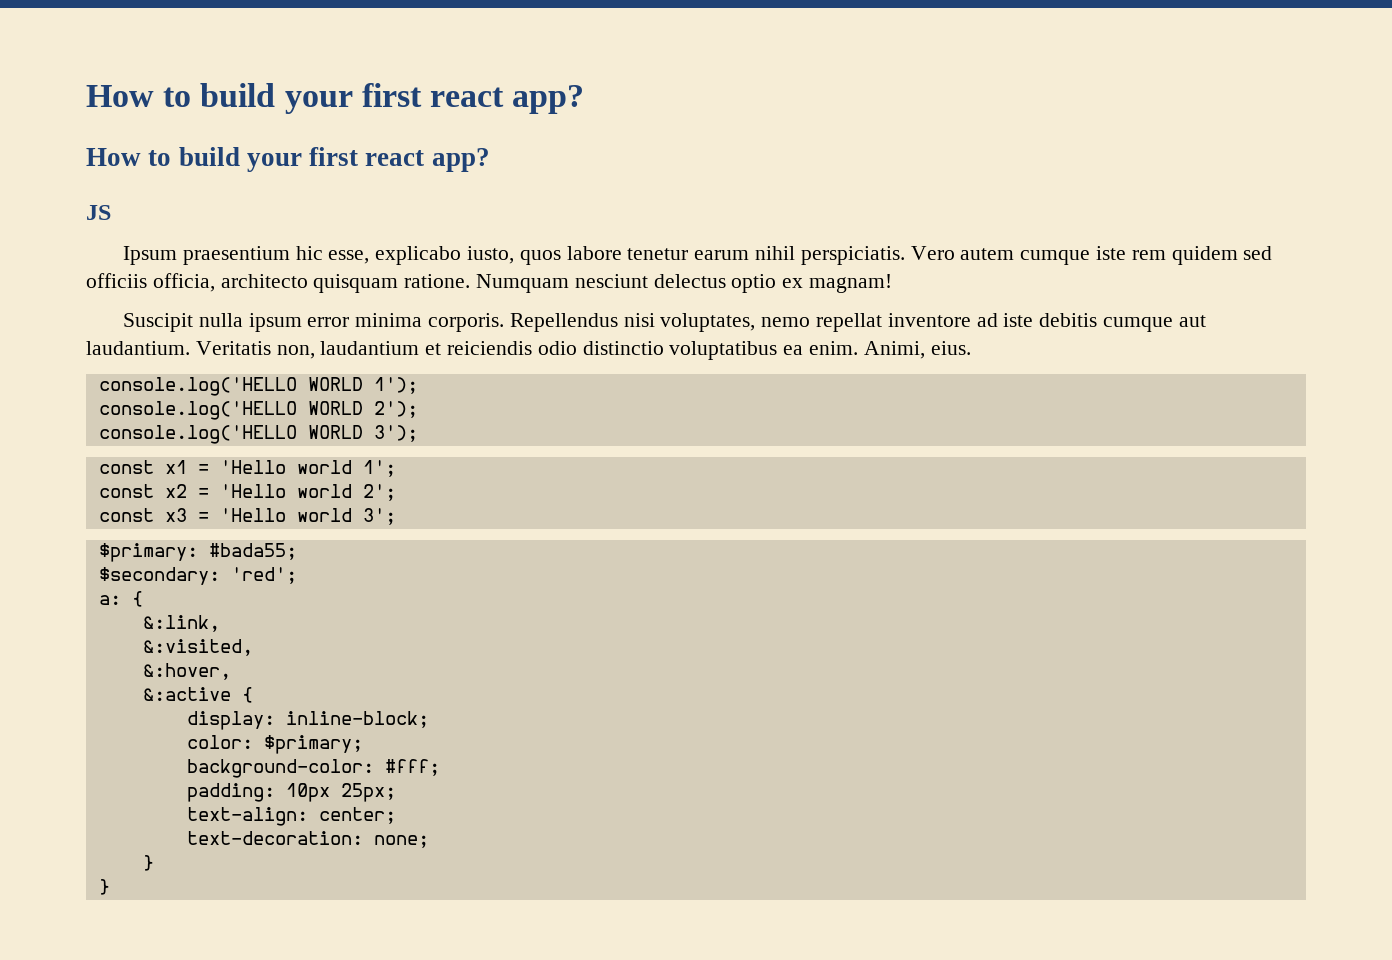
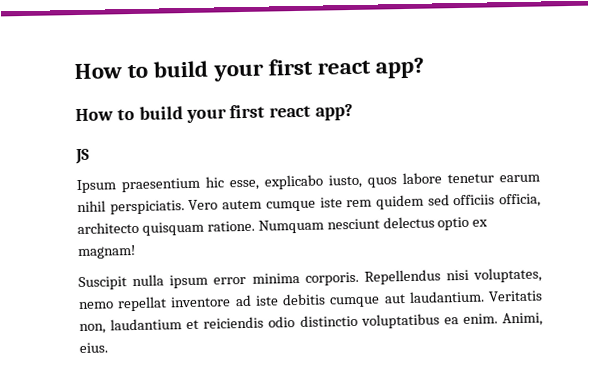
- console.log('HELLO WORLD 1');
- console.log('HELLO WORLD 2');
- console.log('HELLO WORLD 3');
- const x1 = 'Hello world 1';
- const x2 = 'Hello world 2';
- const x3 = 'Hello world 3';
- $primary: #bada55;
- $secondary: 'red';
- a: {
- &:link,
- &:visited,
- &:hover,
- &:active {
- display: inline-block;
- color: $primary;
- background-color: #fff;
- padding: 10px 25px;
- text-align: center;
- text-decoration: none;
- }
- }

